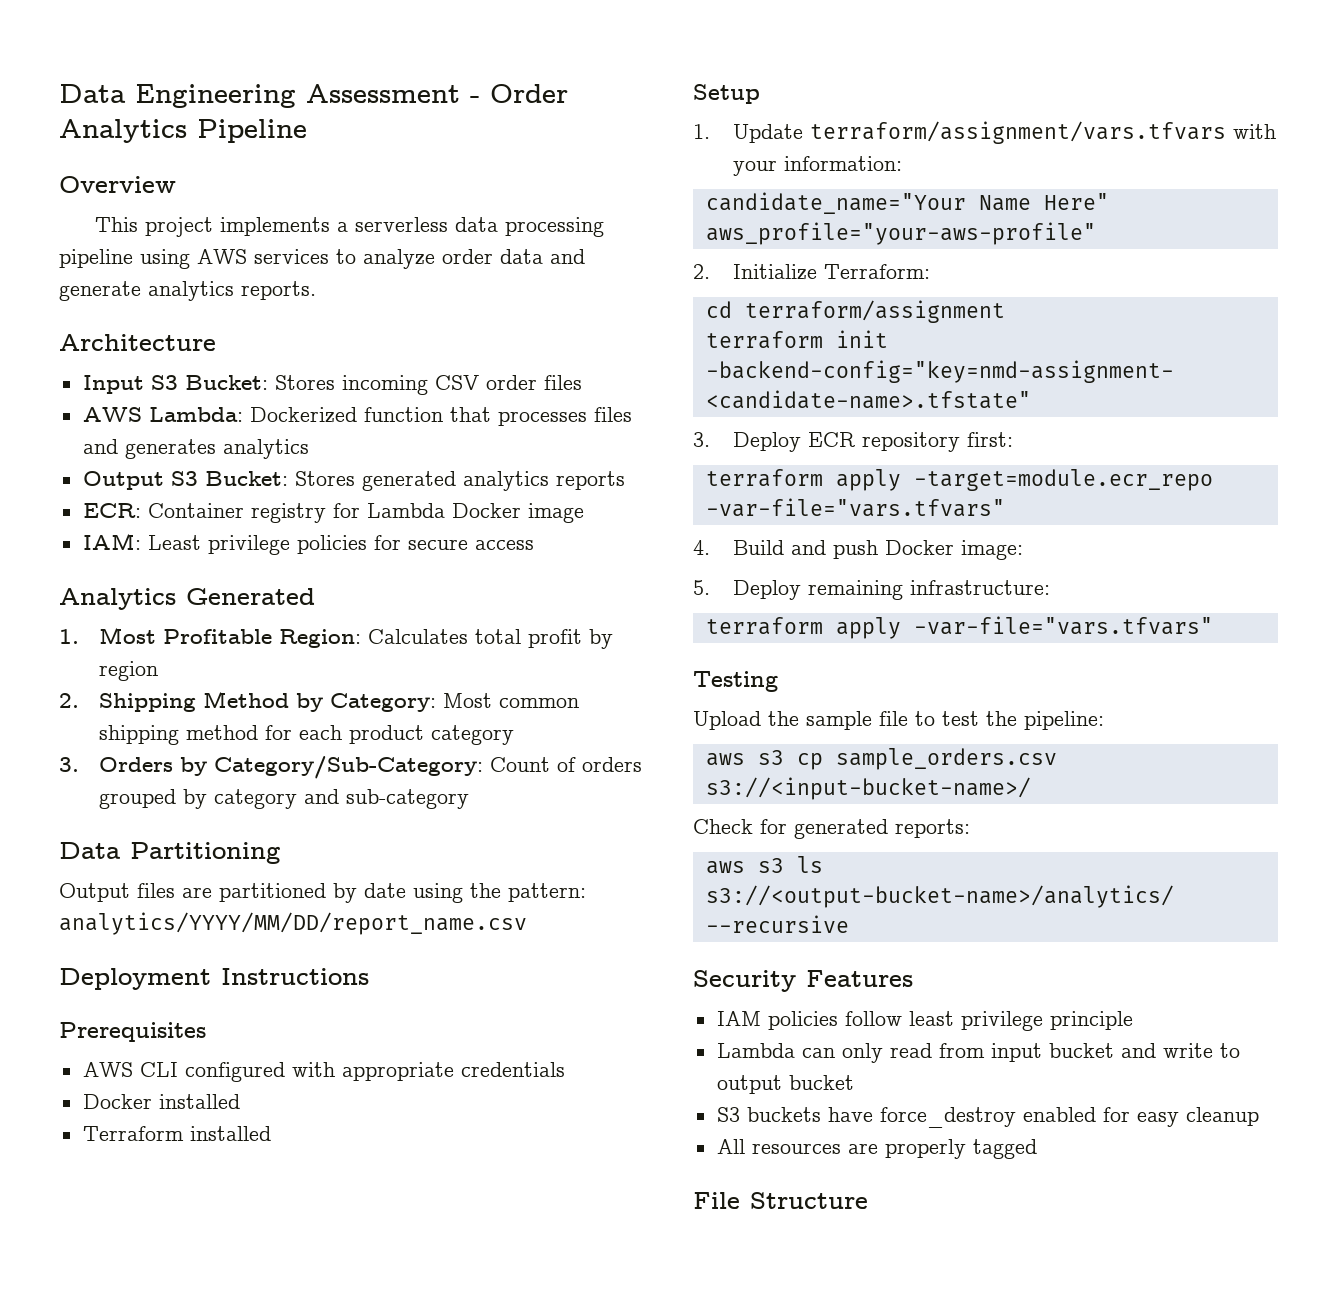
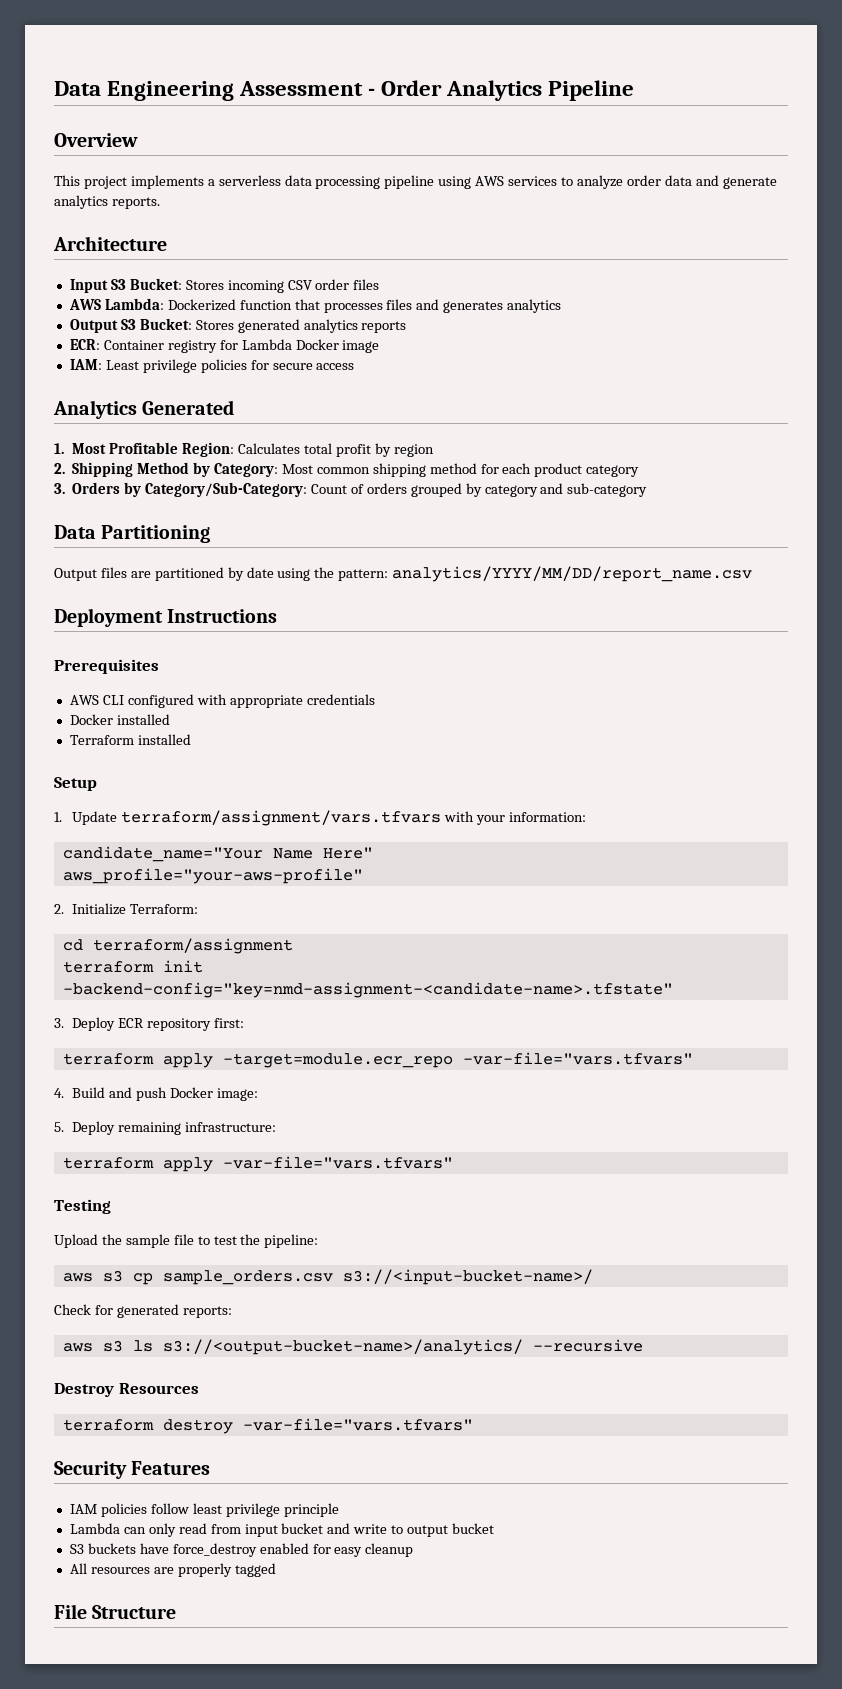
+ Destroy Resources
+ terraform destroy -var-file="vars.tfvars"

